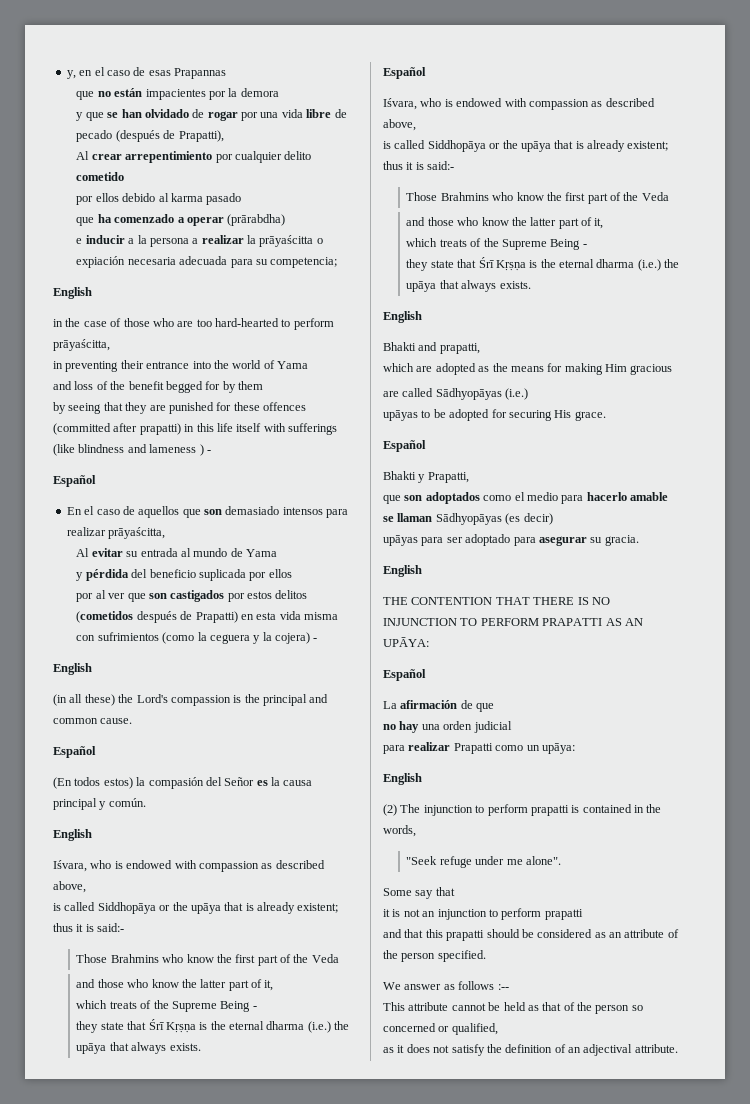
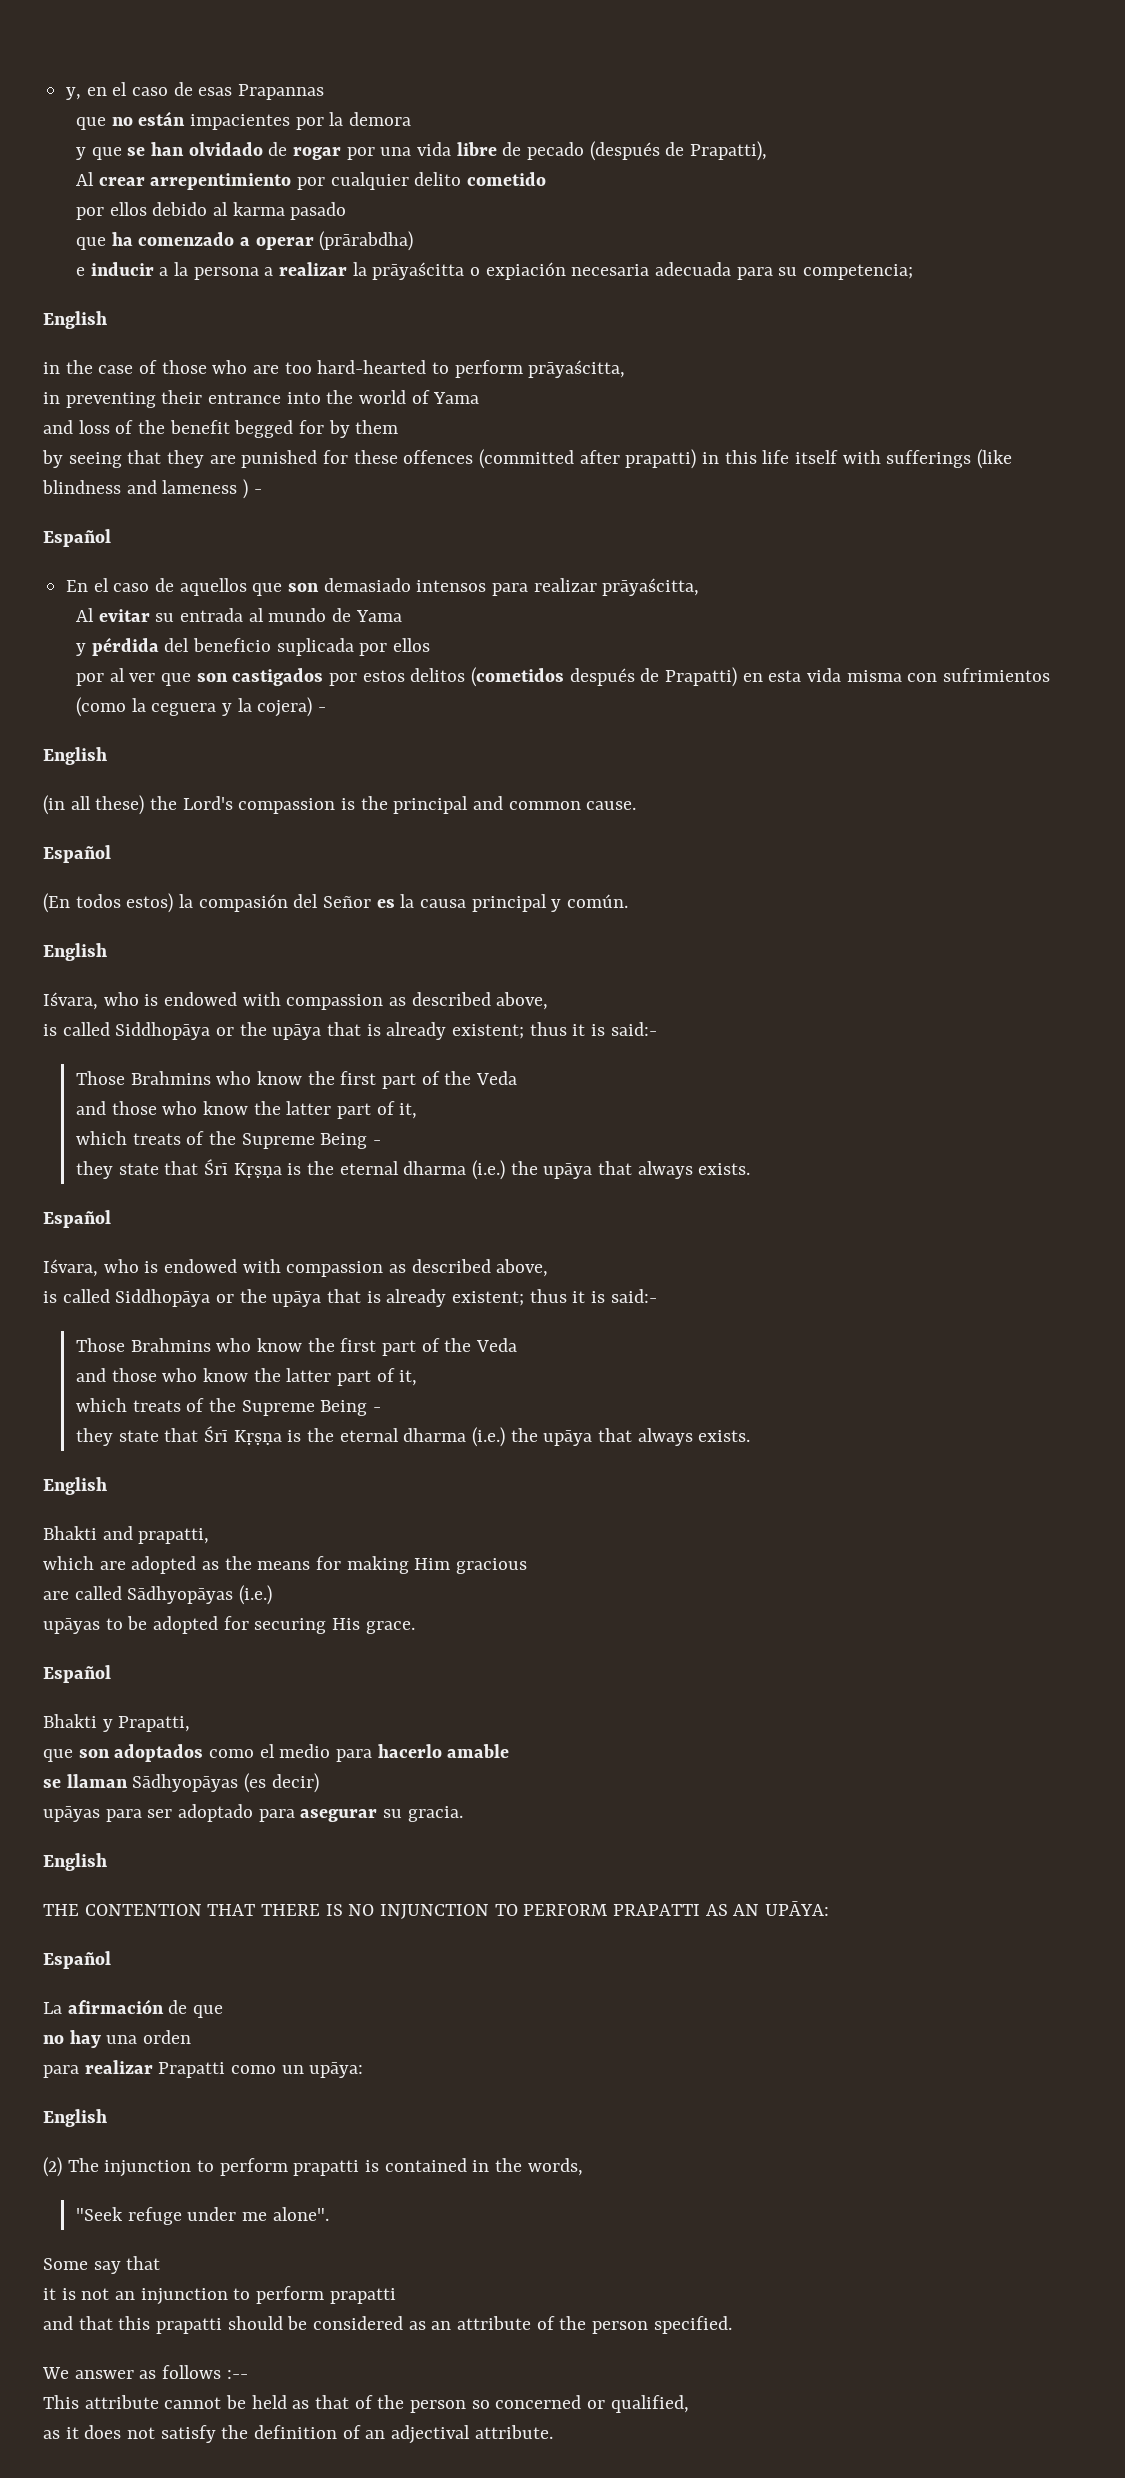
- no hay una orden judicial
+ no hay una orden

